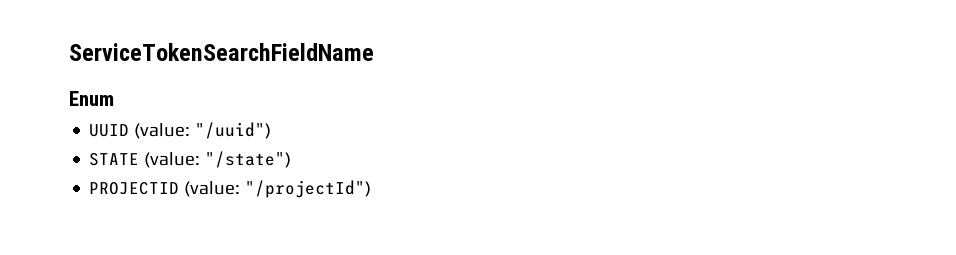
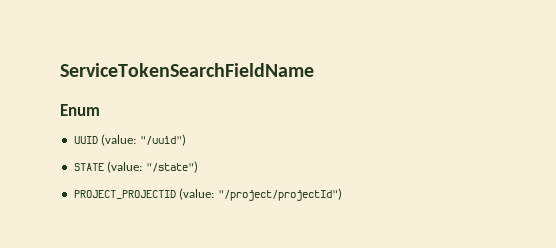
- PROJECTID (value: "/projectId")
+ PROJECT_PROJECTID (value: "/project/projectId")

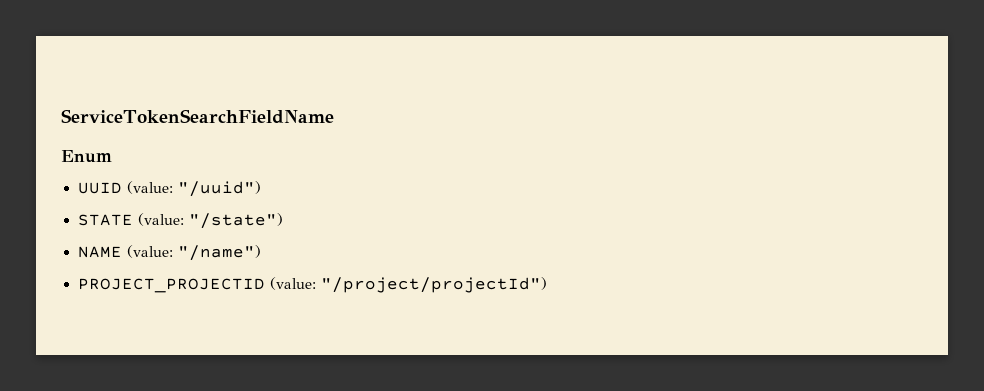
+ NAME (value: "/name")

